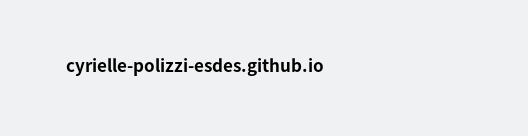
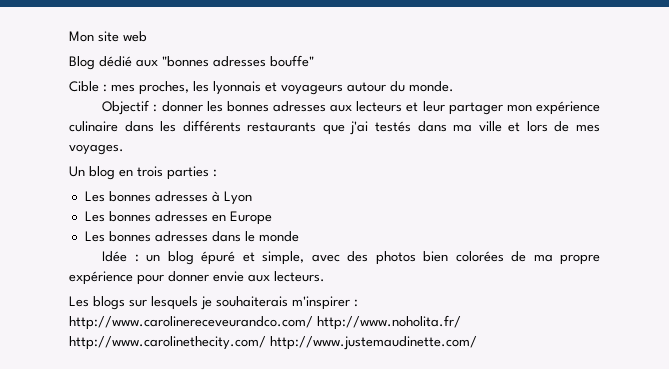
- cyrielle-polizzi-esdes.github.io
+ Mon site web
+ Blog dédié aux "bonnes adresses bouffe"
+ Cible : mes proches, les lyonnais et voyageurs autour du monde.
+ Objectif : donner les bonnes adresses aux lecteurs et leur partager mon expérience culinaire dans les différents restaurants que j'ai testés dans ma ville et lors de mes voyages.
+ Un blog en trois parties :
+ Les bonnes adresses à Lyon
+ Les bonnes adresses en Europe
+ Les bonnes adresses dans le monde
+ Idée : un blog épuré et simple, avec des photos bien colorées de ma propre expérience pour donner envie aux lecteurs.
+ Les blogs sur lesquels je souhaiterais m'inspirer : http://www.carolinereceveurandco.com/ http://www.noholita.fr/ http://www.carolinethecity.com/ http://www.justemaudinette.com/

